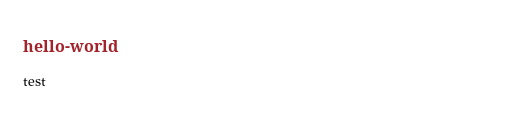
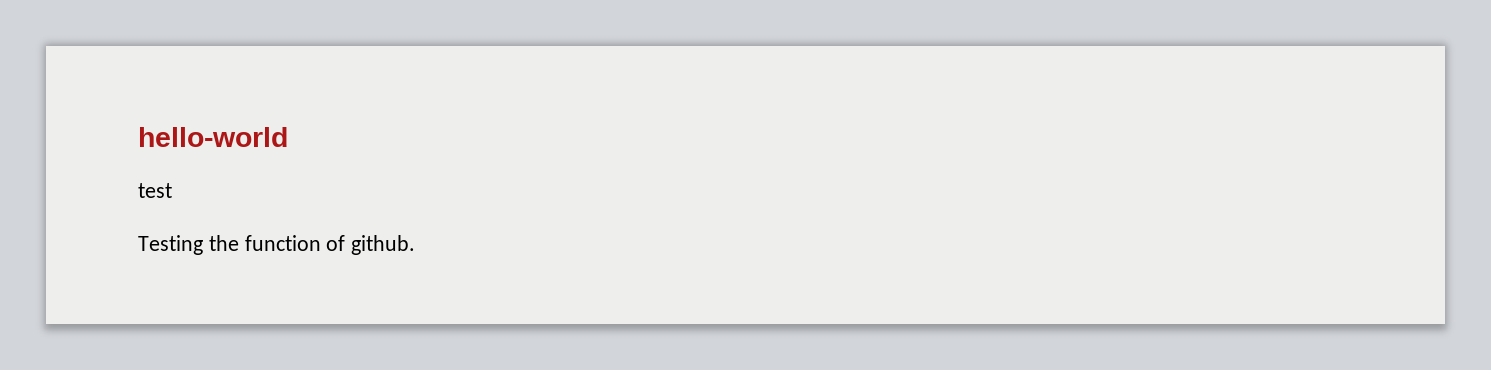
+ Testing the function of github.

